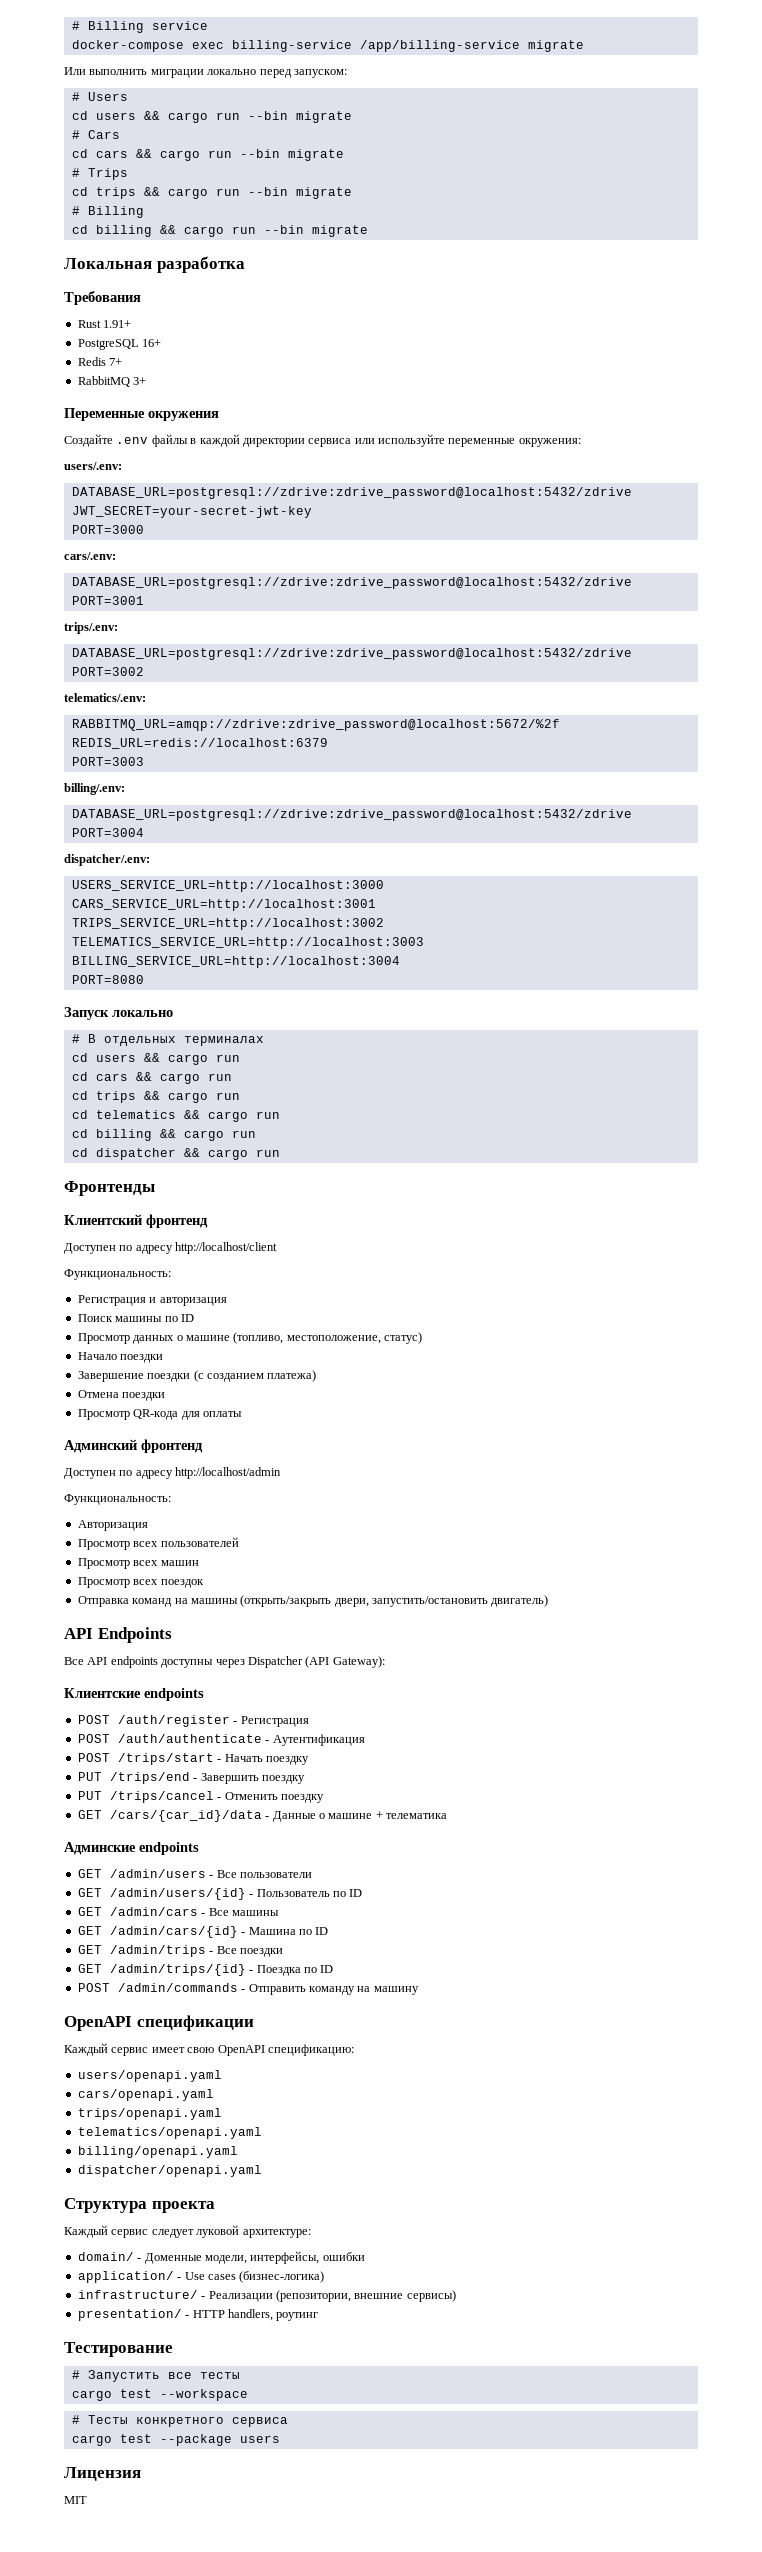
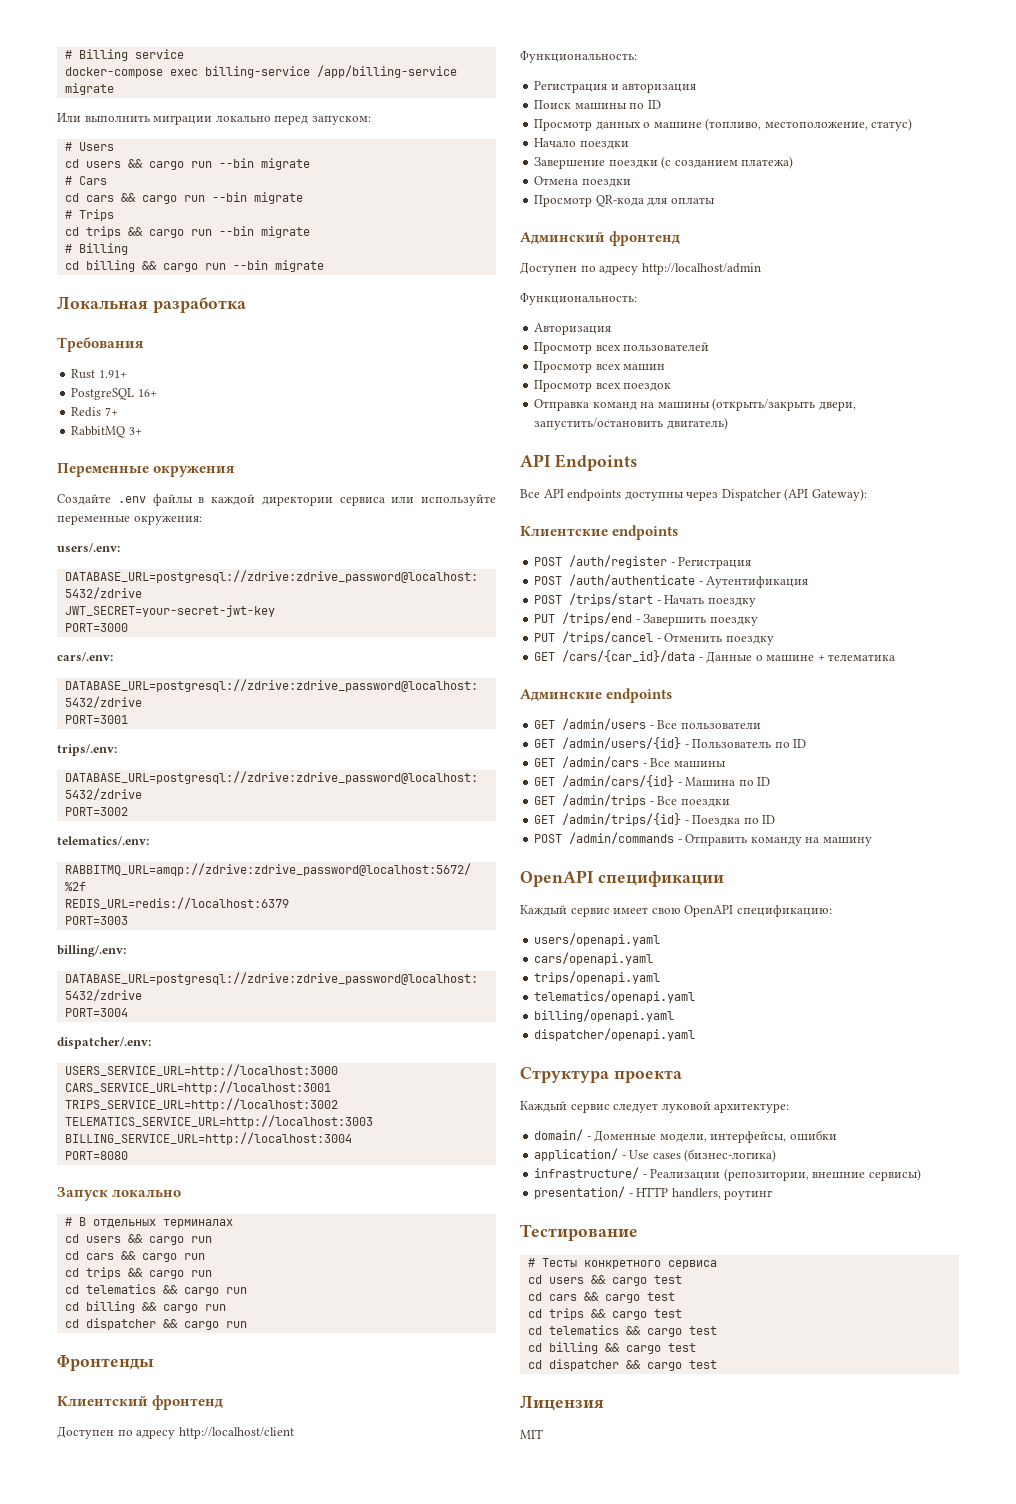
- # Запустить все тесты
- cargo test --workspace
- cargo test --package users
+ cd users && cargo test
+ cd cars && cargo test
+ cd trips && cargo test
+ cd telematics && cargo test
+ cd billing && cargo test
+ cd dispatcher && cargo test

